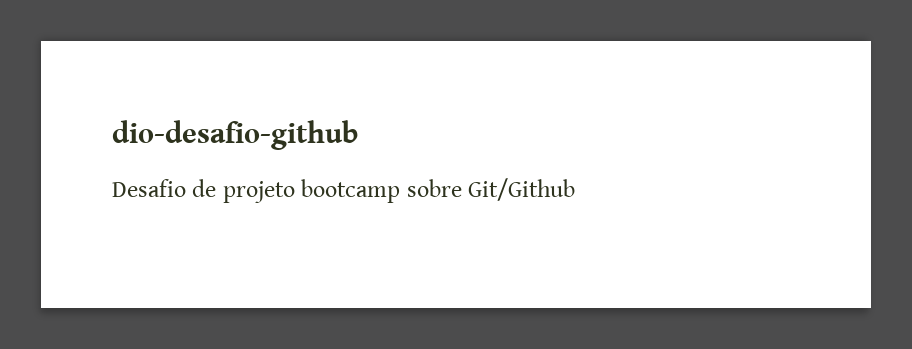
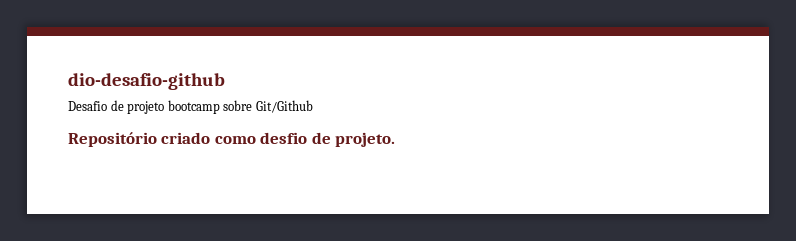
+ Repositório criado como desfio de projeto.

